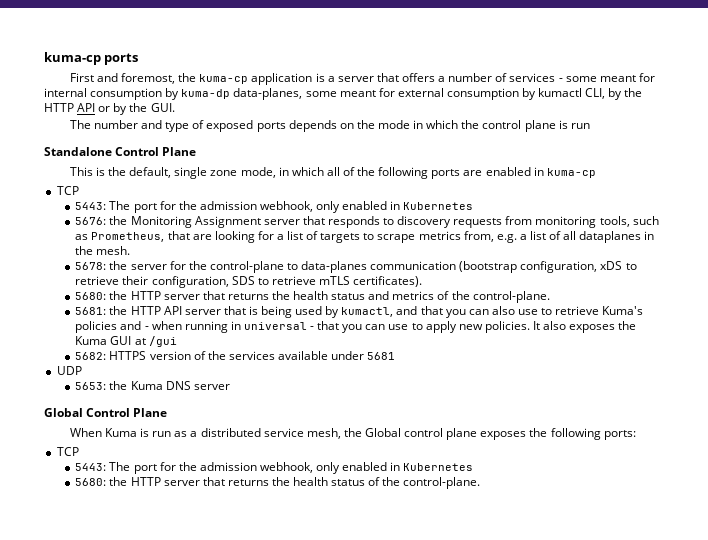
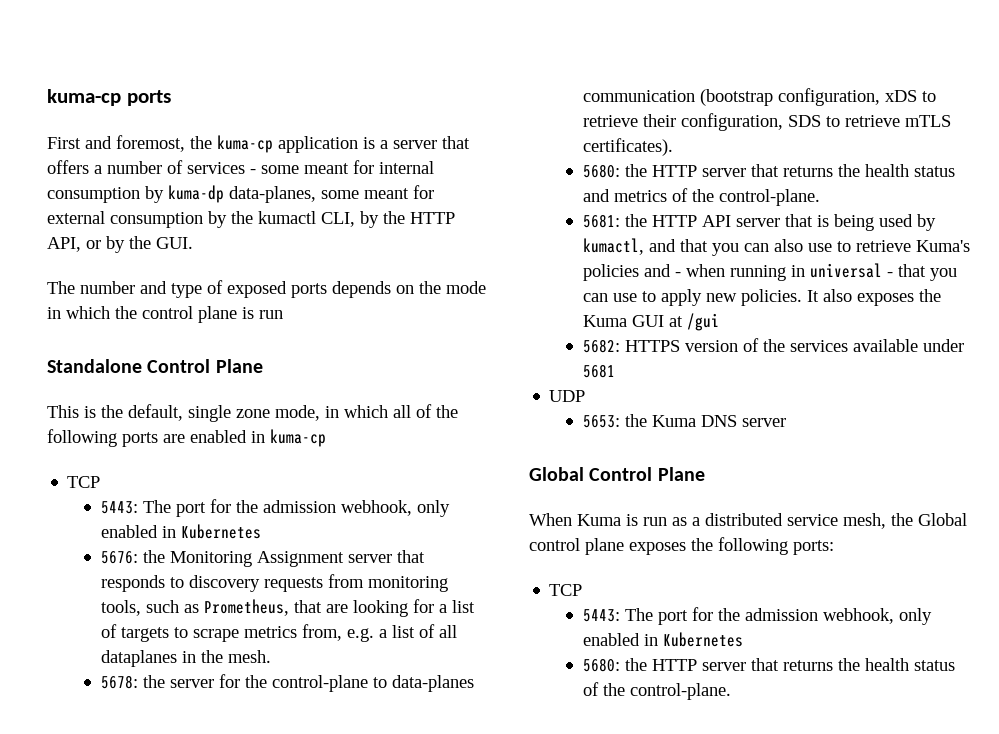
- First and foremost, the kuma-cp application is a server that offers a number of services - some meant for internal consumption by kuma-dp data-planes, some meant for external consumption by kumactl CLI, by the HTTP API or by the GUI.
+ First and foremost, the kuma-cp application is a server that offers a number of services - some meant for internal consumption by kuma-dp data-planes, some meant for external consumption by the kumactl CLI, by the HTTP API, or by the GUI.

